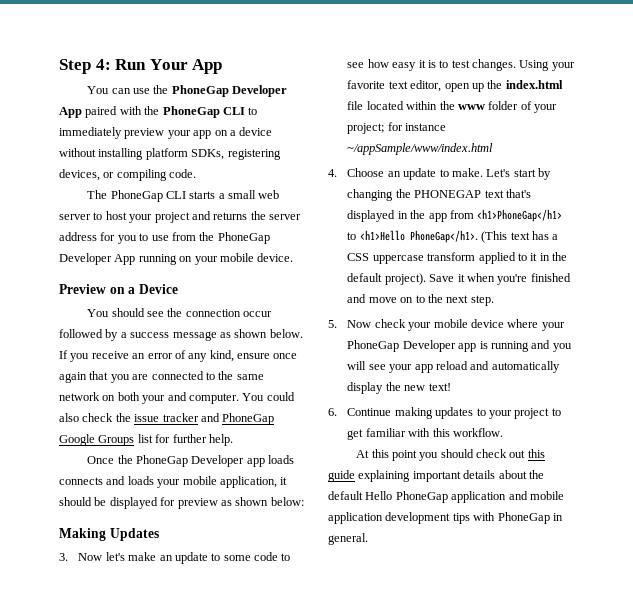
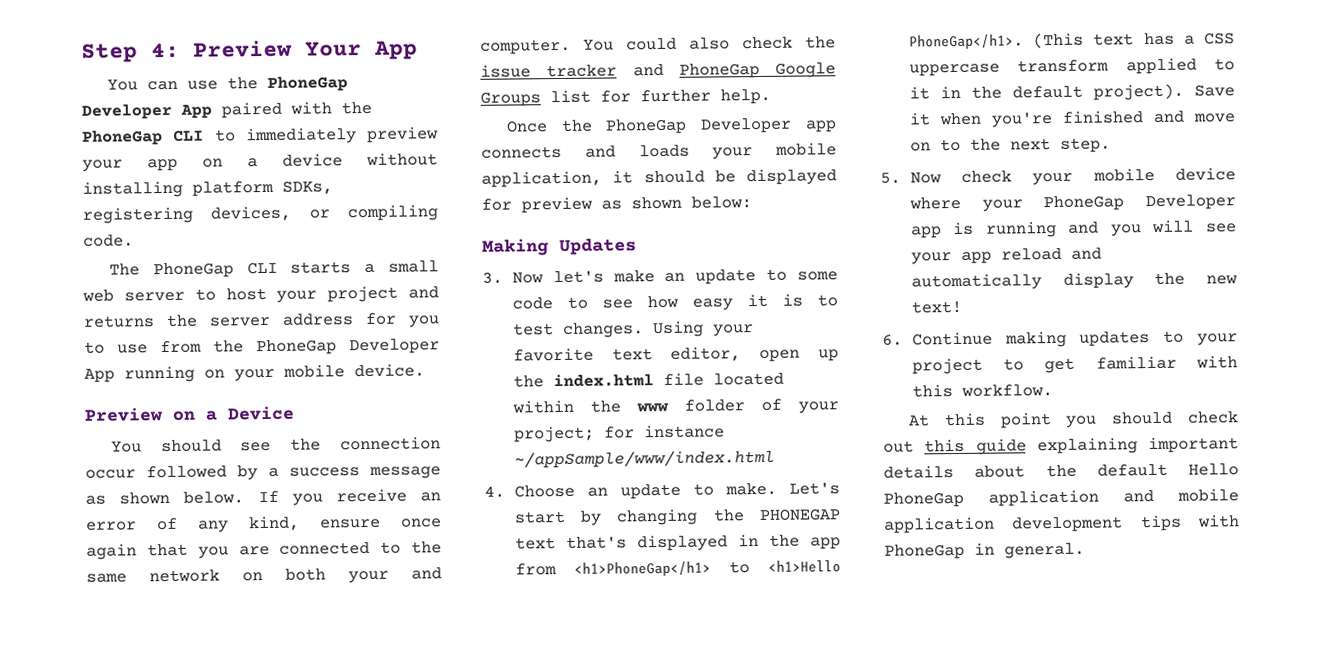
- Step 4: Run Your App
+ Step 4: Preview Your App
- Once the PhoneGap Developer app loads connects and loads your mobile application, it should be displayed for preview as shown below:
+ Once the PhoneGap Developer app connects and loads your mobile application, it should be displayed for preview as shown below:

